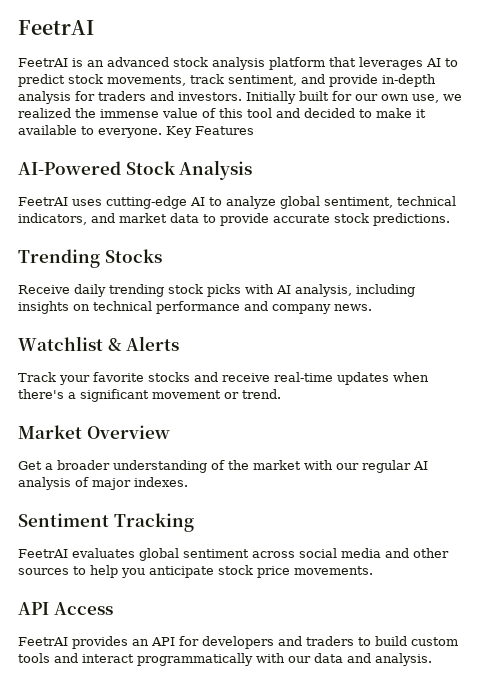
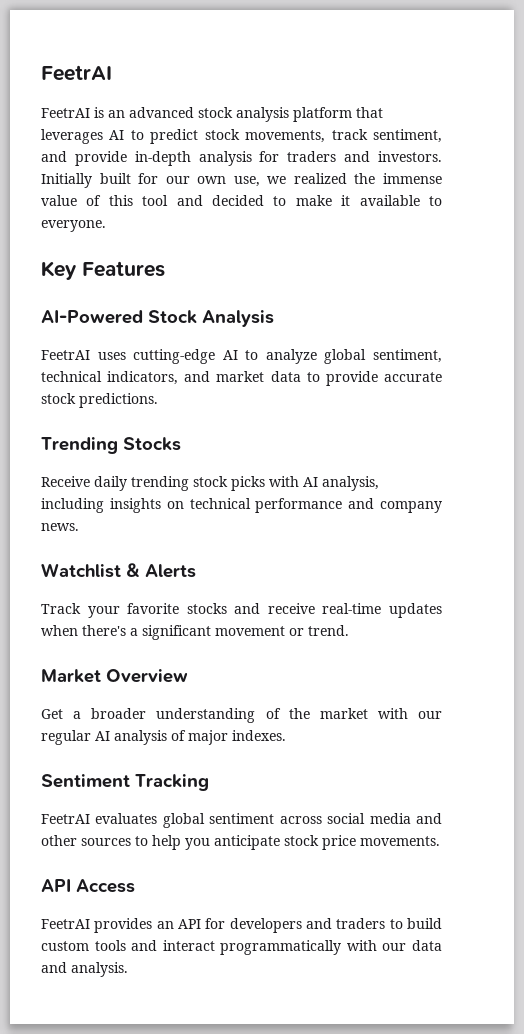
- Initially built for our own use, we realized the immense value of this tool and decided to make it available to everyone. Key Features
+ Initially built for our own use, we realized the immense value of this tool and decided to make it available to everyone.
+ Key Features

